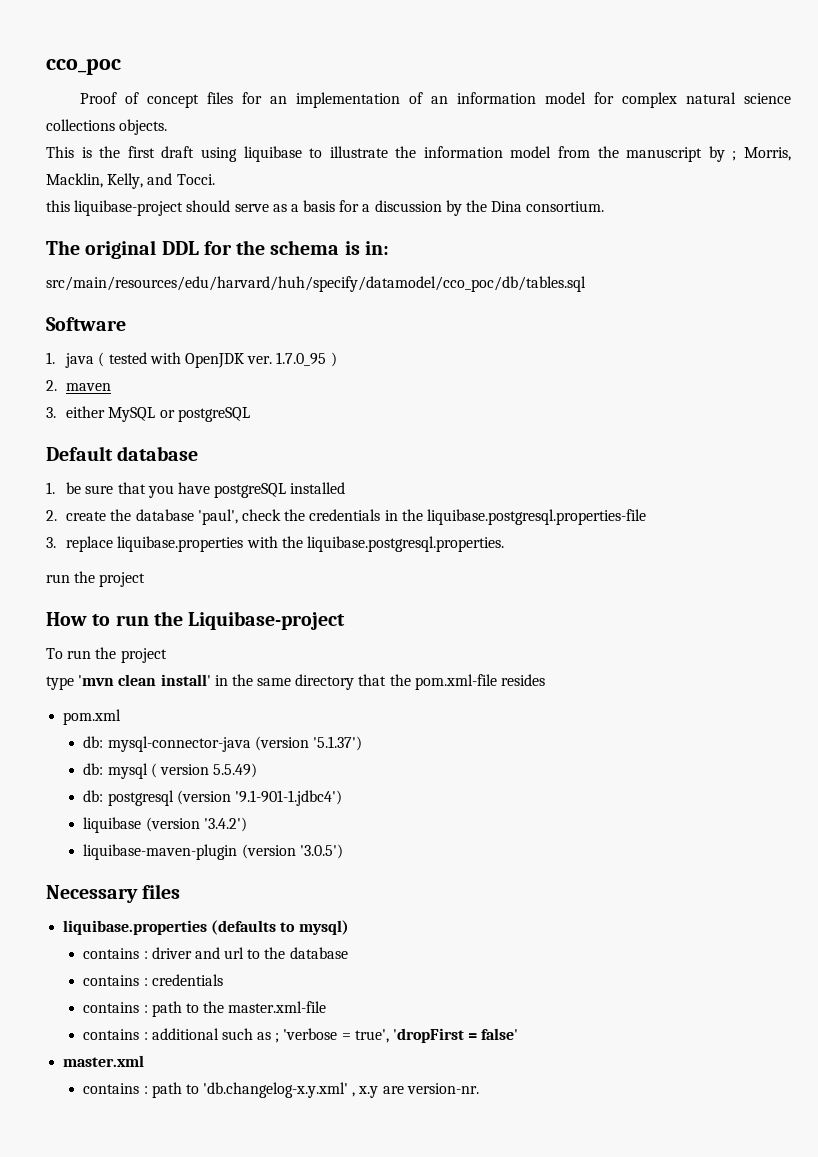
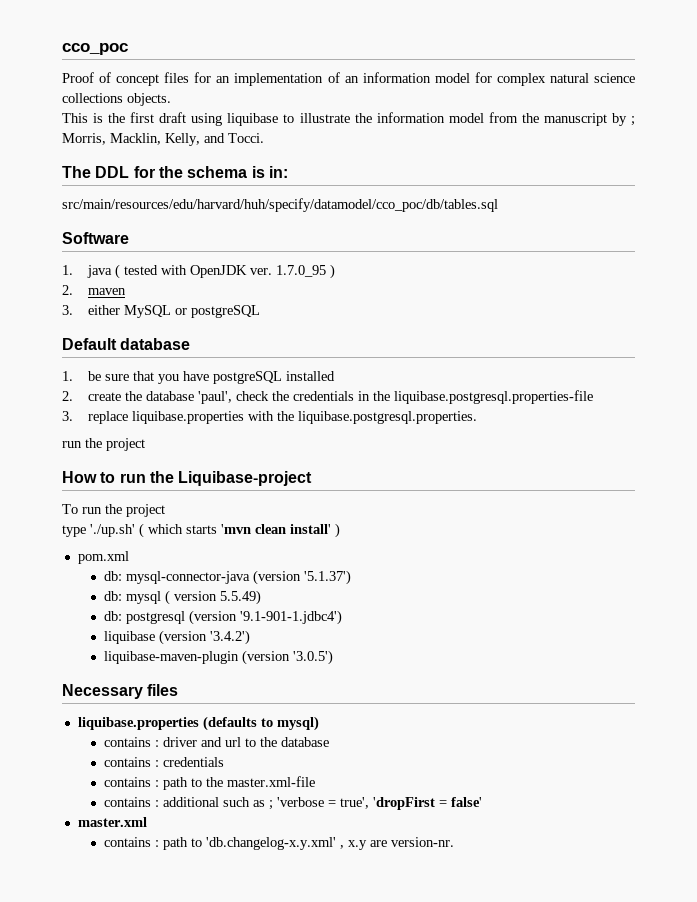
- this liquibase-project should serve as a basis for a discussion by the Dina consortium.
- The original DDL for the schema is in:
+ The DDL for the schema is in:
- type 'mvn clean install' in the same directory that the pom.xml-file resides
+ type './up.sh' ( which starts 'mvn clean install' )

